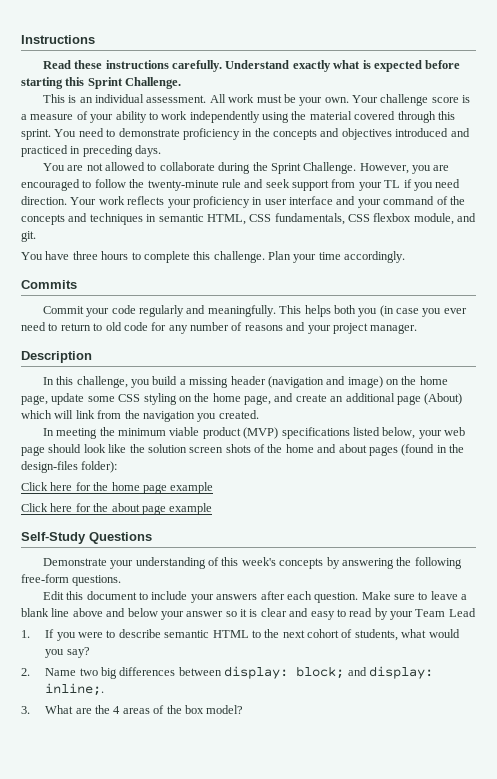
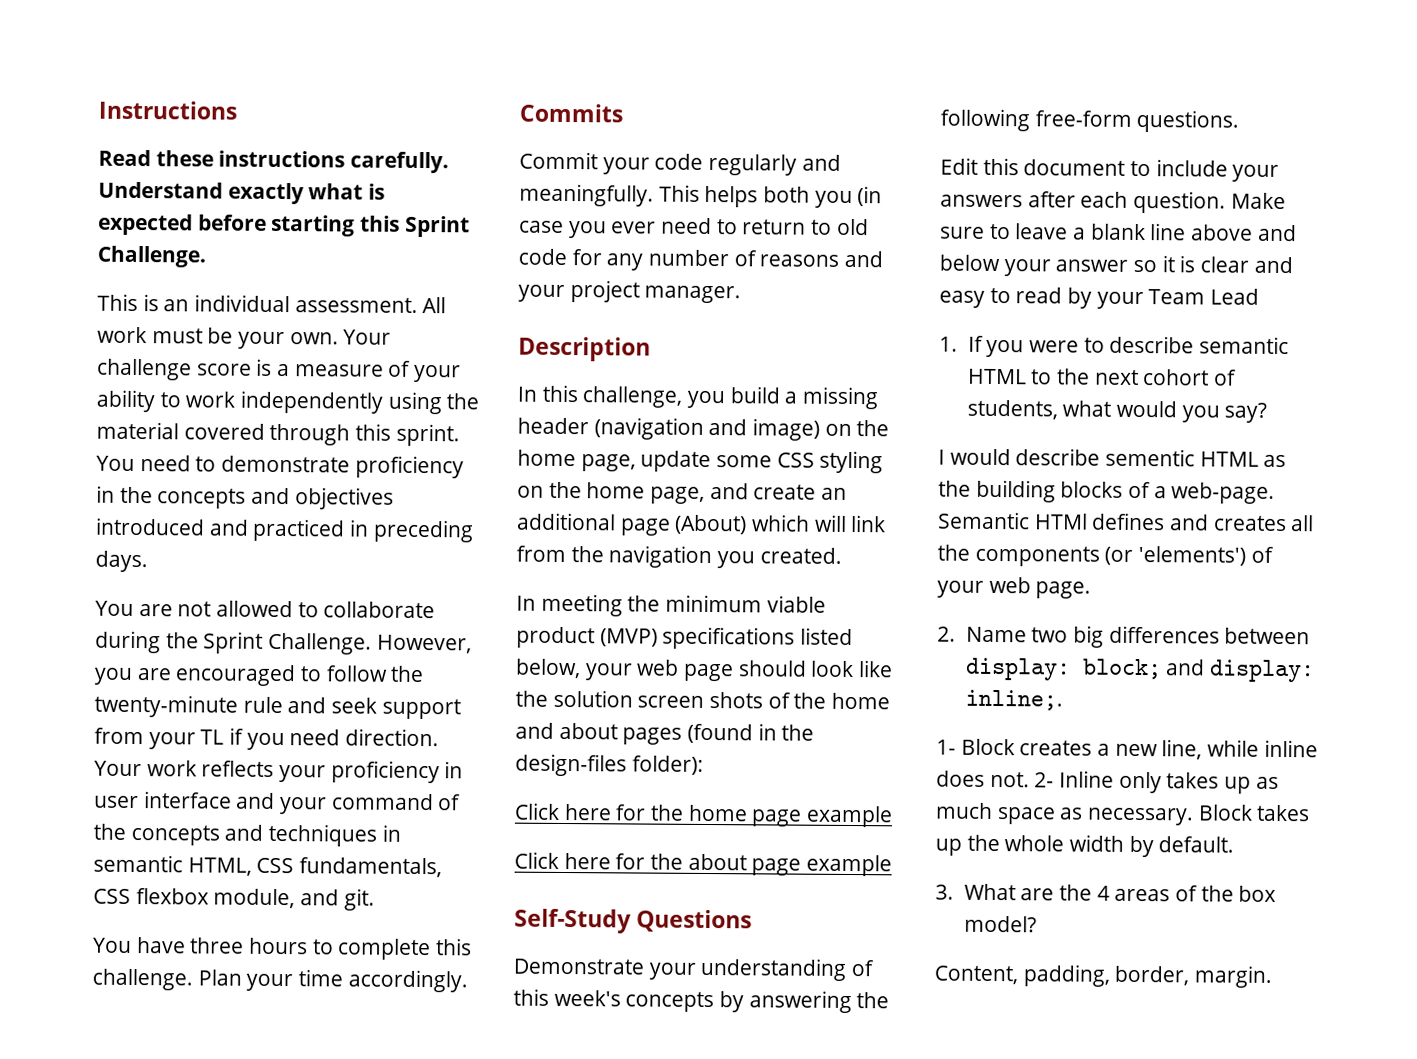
+ I would describe sementic HTML as the building blocks of a web-page. Semantic HTMl defines and creates all the components (or 'elements') of your web page.
+ 1- Block creates a new line, while inline does not. 2- Inline only takes up as much space as necessary. Block takes up the whole width by default.
+ Content, padding, border, margin.

